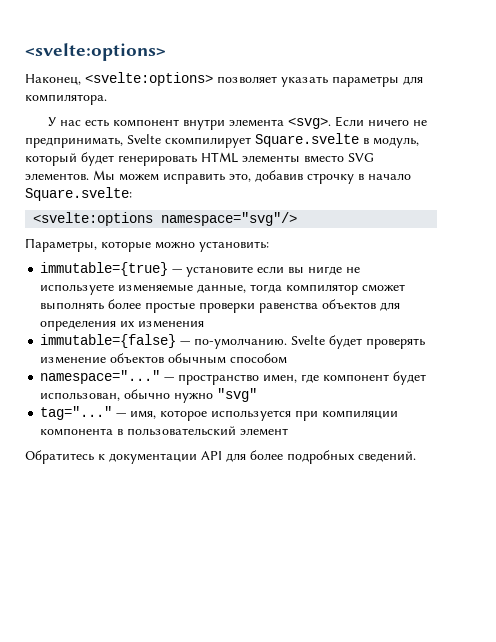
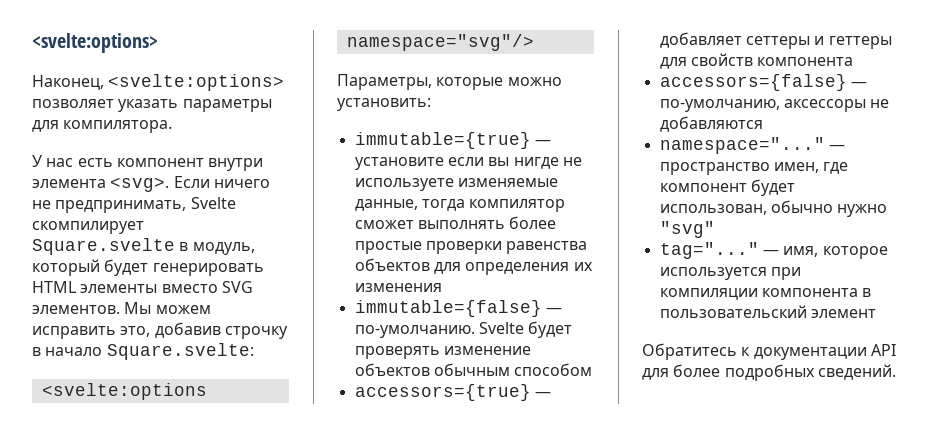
+ accessors={true} — добавляет сеттеры и геттеры для свойств компонента
+ accessors={false} — по-умолчанию, аксессоры не добавляются

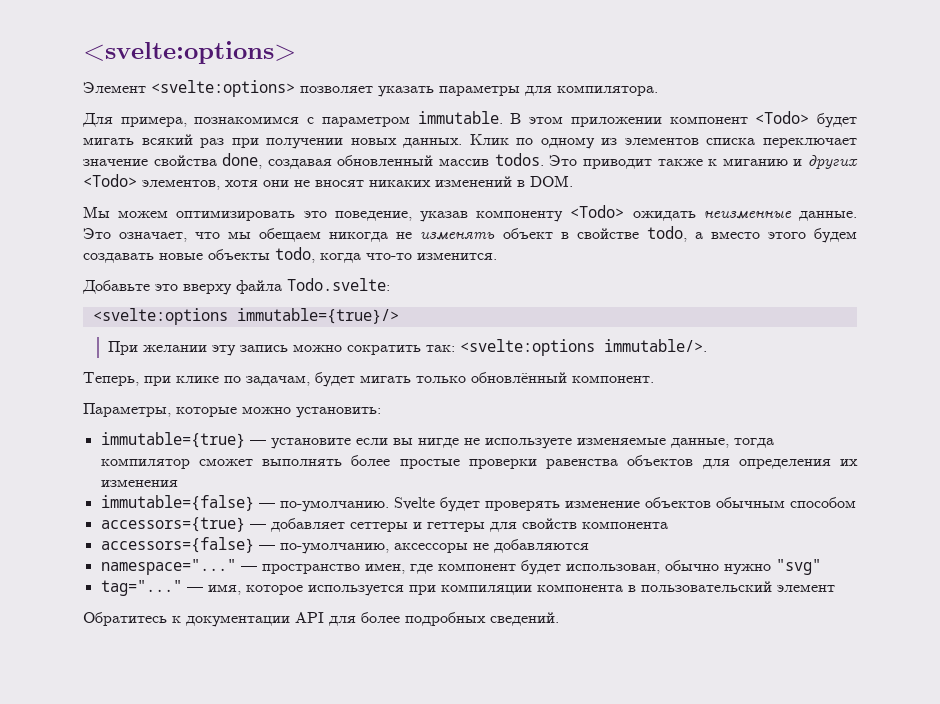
- Наконец, <svelte:options> позволяет указать параметры для компилятора.
+ Элемент <svelte:options> позволяет указать параметры для компилятора.
- У нас есть компонент внутри элемента <svg>. Если ничего не предпринимать, Svelte скомпилирует Square.svelte в модуль, который будет генерировать HTML элементы вместо SVG элементов. Мы можем исправить это, добавив строчку в начало Square.svelte:
- <svelte:options namespace="svg"/>
+ Для примера, познакомимся с параметром immutable. В этом приложении компонент <Todo> будет мигать всякий раз при получении новых данных. Клик по одному из элементов списка переключает значение свойства done, создавая обновленный массив todos. Это приводит также к миганию и других <Todo> элементов, хотя они не вносят никаких изменений в DOM.
+ Мы можем оптимизировать это поведение, указав компоненту <Todo> ожидать неизменные данные. Это означает, что мы обещаем никогда не изменять объект в свойстве todo, а вместо этого будем создавать новые объекты todo, когда что-то изменится.
+ Добавьте это вверху файла Todo.svelte:
+ <svelte:options immutable={true}/>
+ При желании эту запись можно сократить так: <svelte:options immutable/>.
+ Теперь, при клике по задачам, будет мигать только обновлённый компонент.

